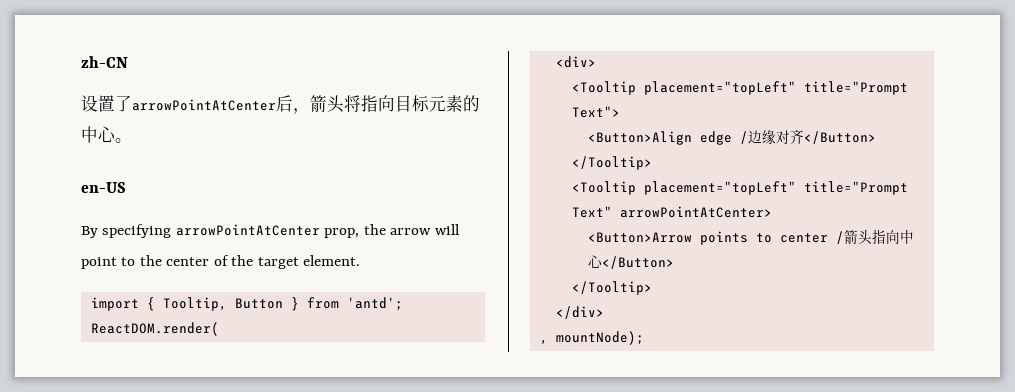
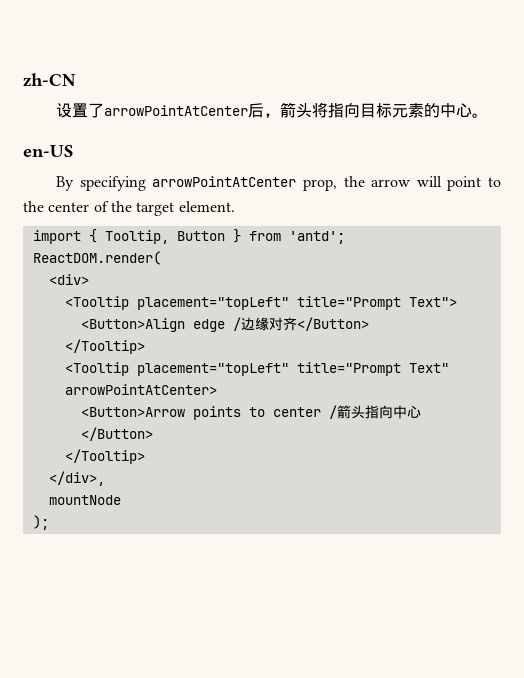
- </div>
- , mountNode);
+ </div>,
+ mountNode
+ );

